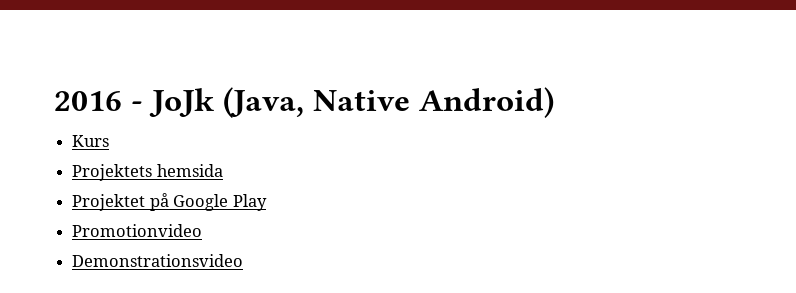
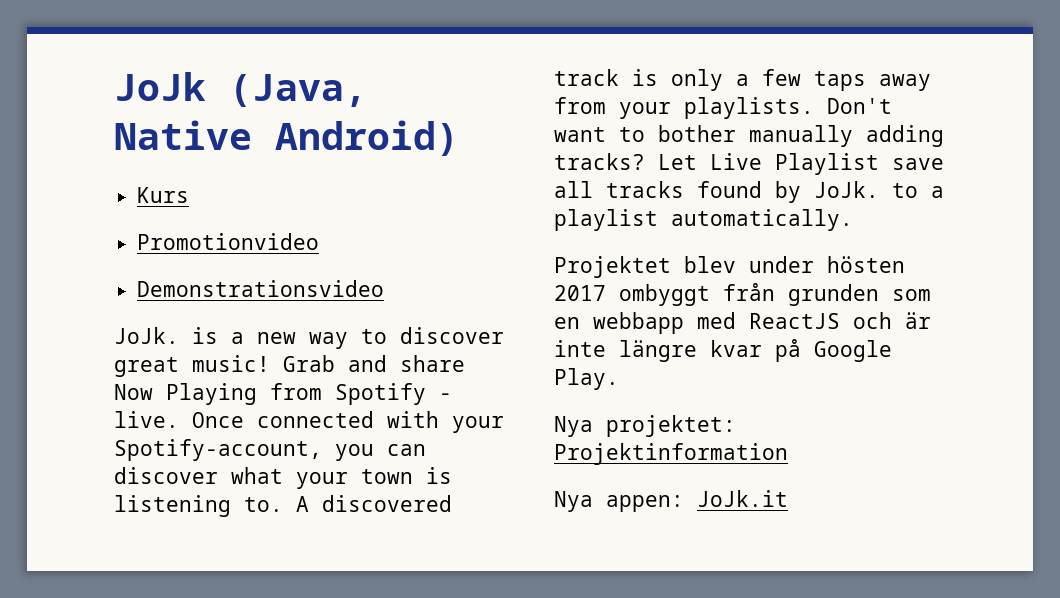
- 2016 - JoJk (Java, Native Android)
+ JoJk (Java, Native Android)
- Projektets hemsida
- Projektet på Google Play
  Promotionvideo
  Demonstrationsvideo
+ JoJk. is a new way to discover great music! Grab and share Now Playing from Spotify - live. Once connected with your Spotify-account, you can discover what your town is listening to. A discovered track is only a few taps away from your playlists. Don't want to bother manually adding tracks? Let Live Playlist save all tracks found by JoJk. to a playlist automatically.
+ Projektet blev under hösten 2017 ombyggt från grunden som en webbapp med ReactJS och är inte längre kvar på Google Play.
+ Nya projektet: Projektinformation
+ Nya appen: JoJk.it

